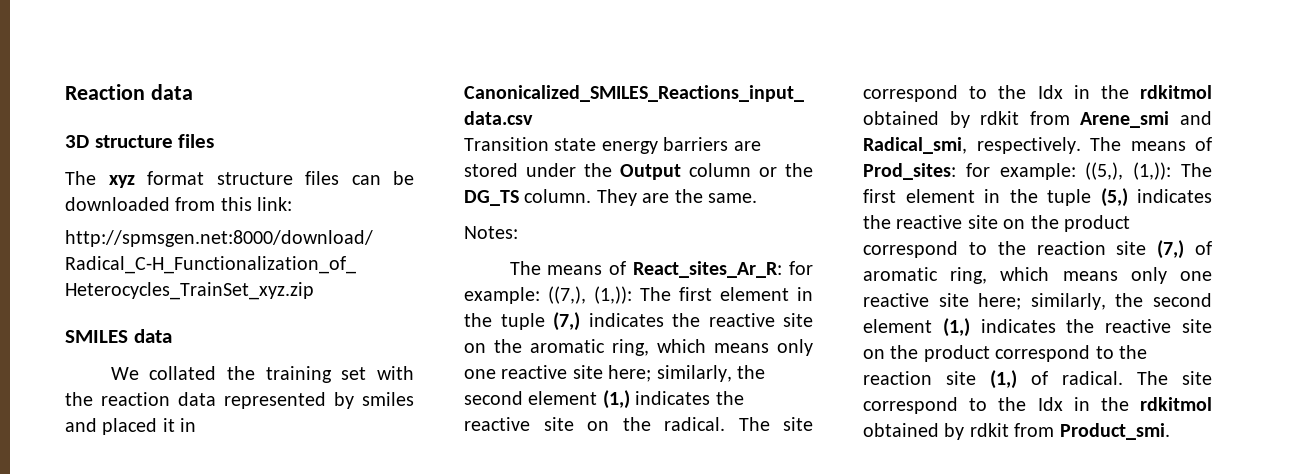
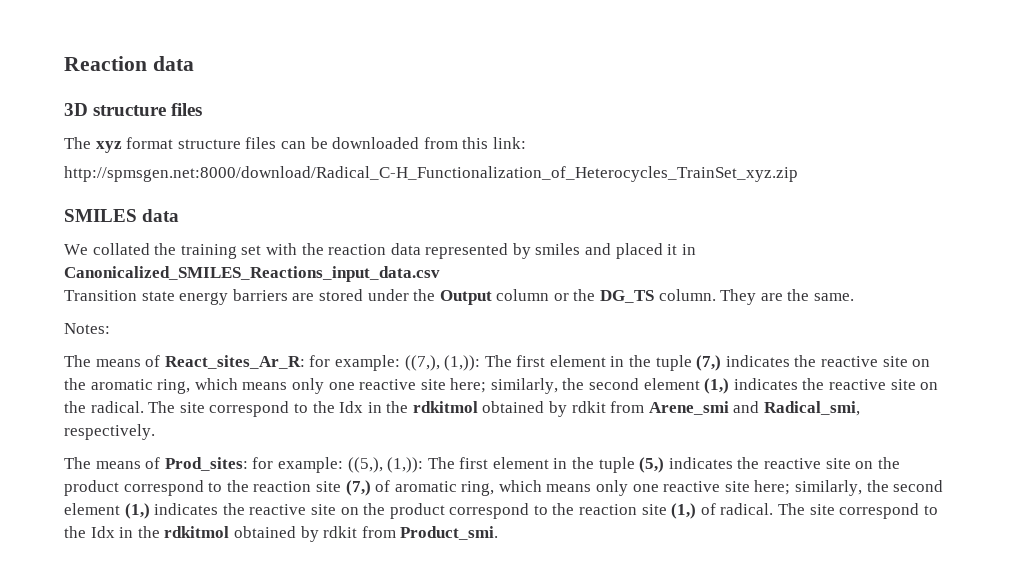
- The site correspond to the Idx in the rdkitmol obtained by rdkit from Arene_smi and Radical_smi, respectively. The means of Prod_sites:
+ The site correspond to the Idx in the rdkitmol obtained by rdkit from Arene_smi and Radical_smi, respectively.
+ The means of Prod_sites:

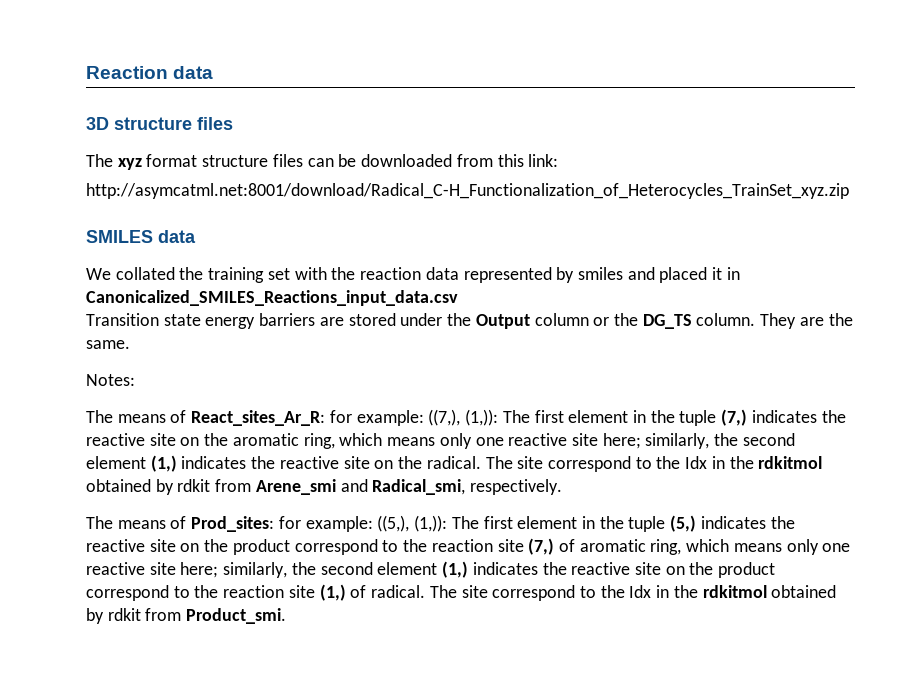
- http://spmsgen.net:8000/download/Radical_C-H_Functionalization_of_Heterocycles_TrainSet_xyz.zip
+ http://asymcatml.net:8001/download/Radical_C-H_Functionalization_of_Heterocycles_TrainSet_xyz.zip

